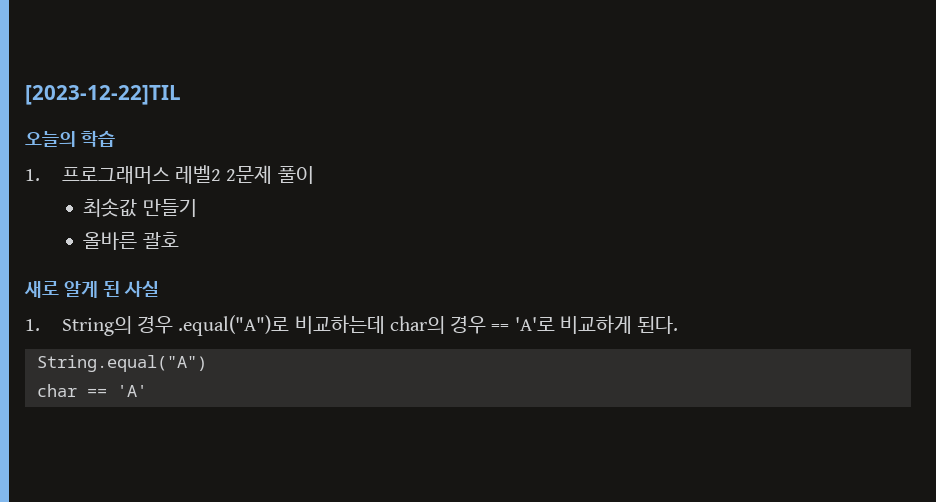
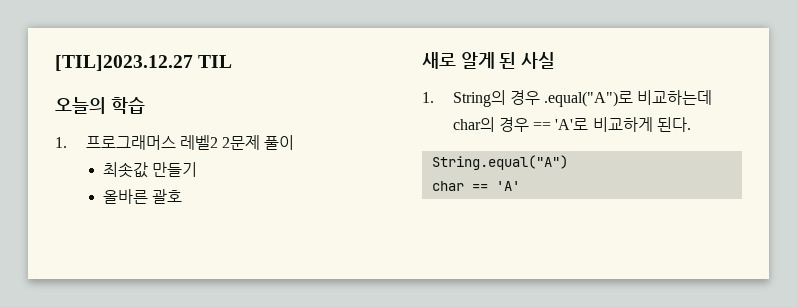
- [2023-12-22]TIL
+ [TIL]2023.12.27 TIL

